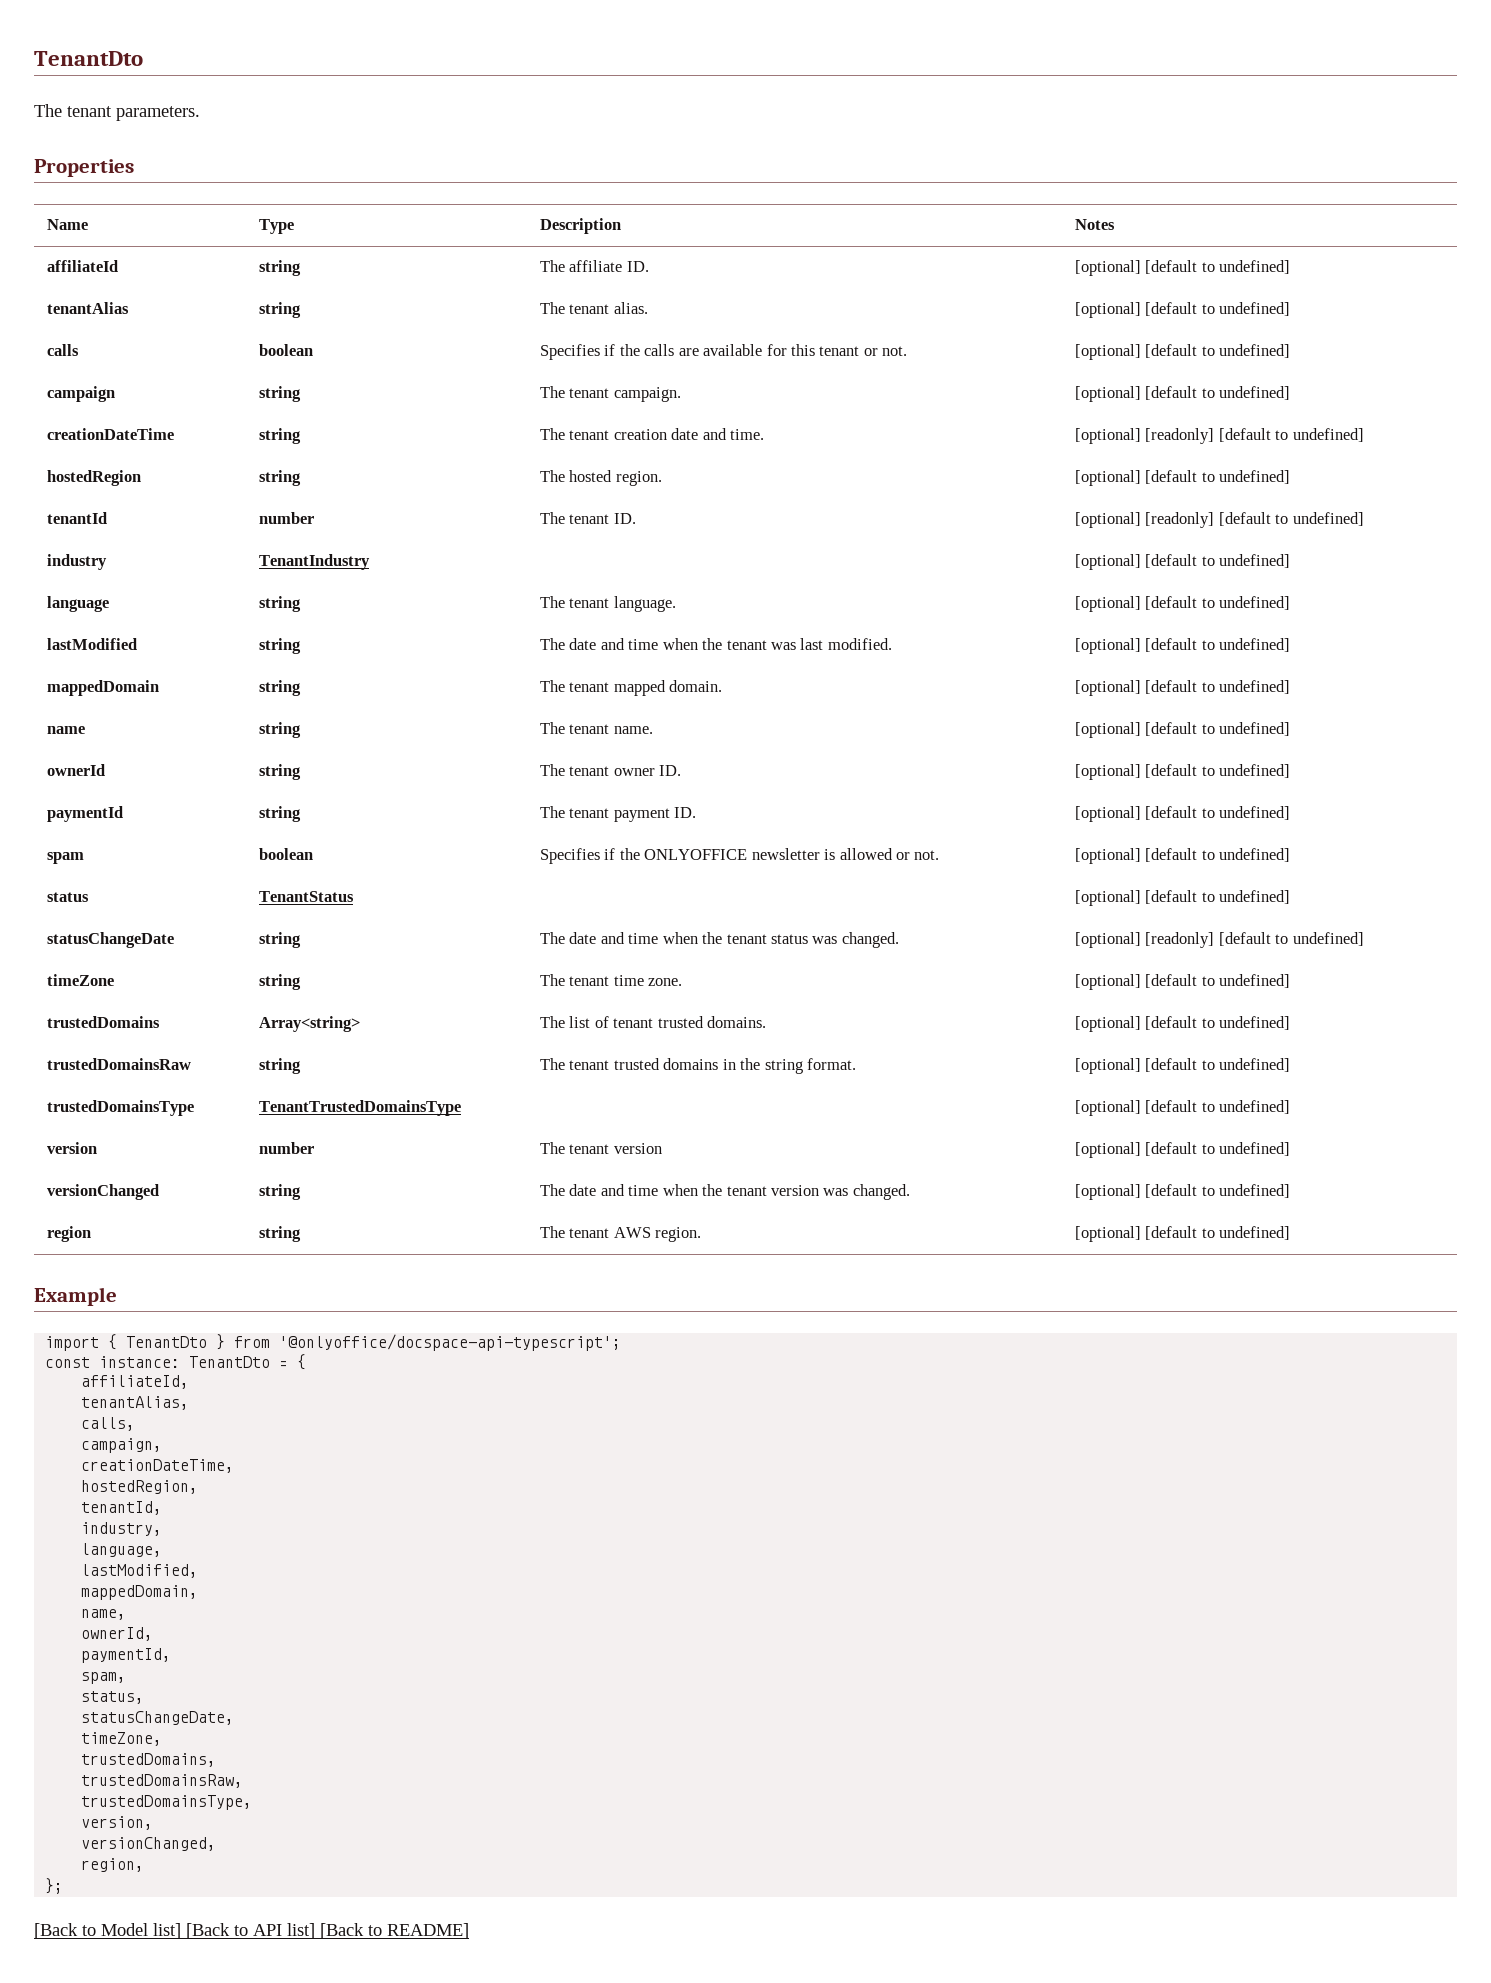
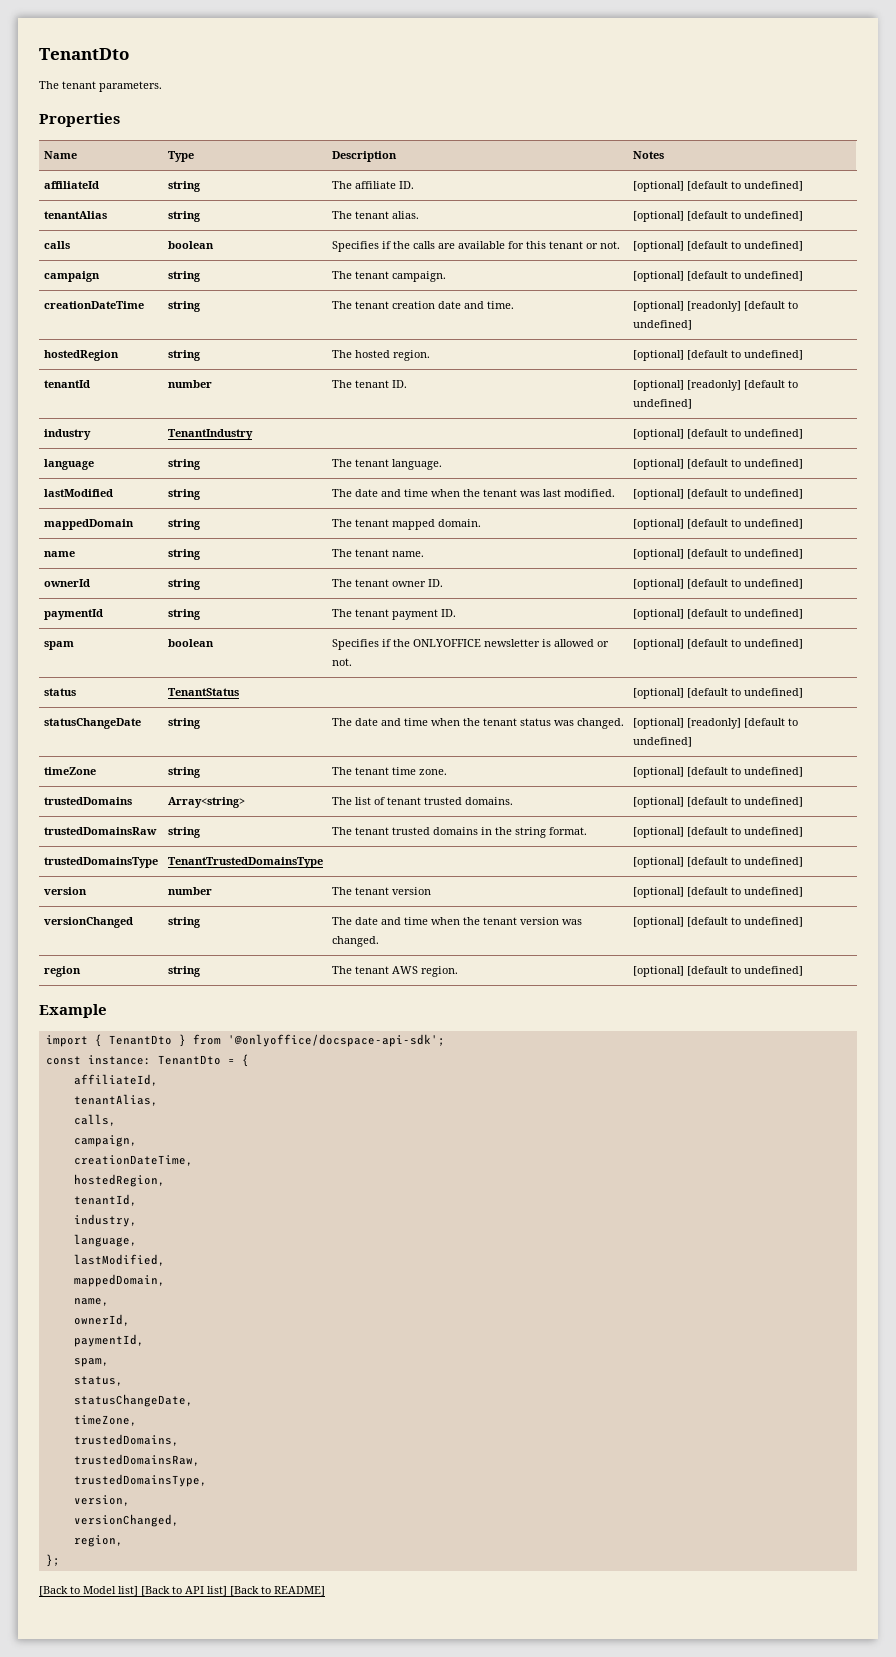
- import { TenantDto } from '@onlyoffice/docspace-api-typescript';
+ import { TenantDto } from '@onlyoffice/docspace-api-sdk';

